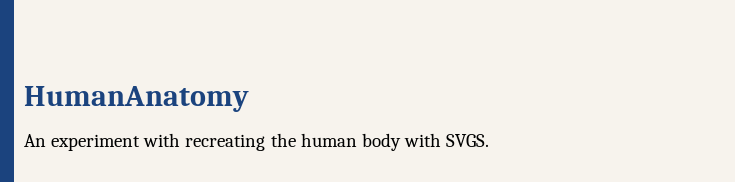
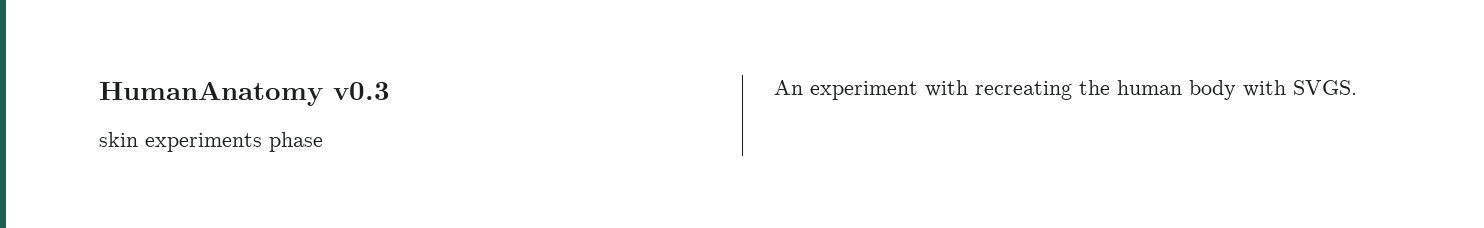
- HumanAnatomy
+ HumanAnatomy v0.3
+ skin experiments phase

